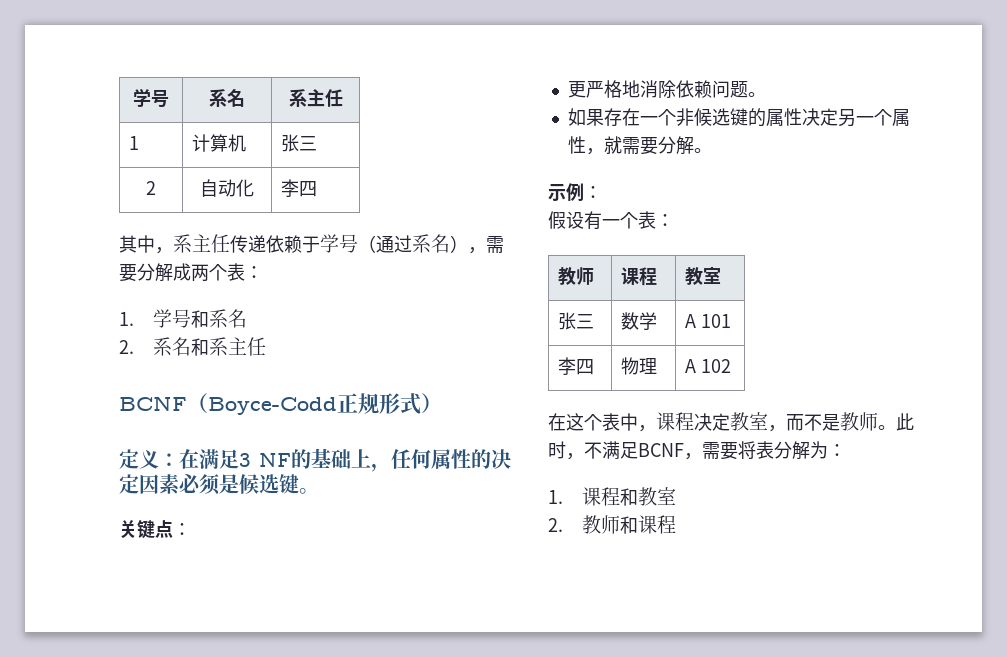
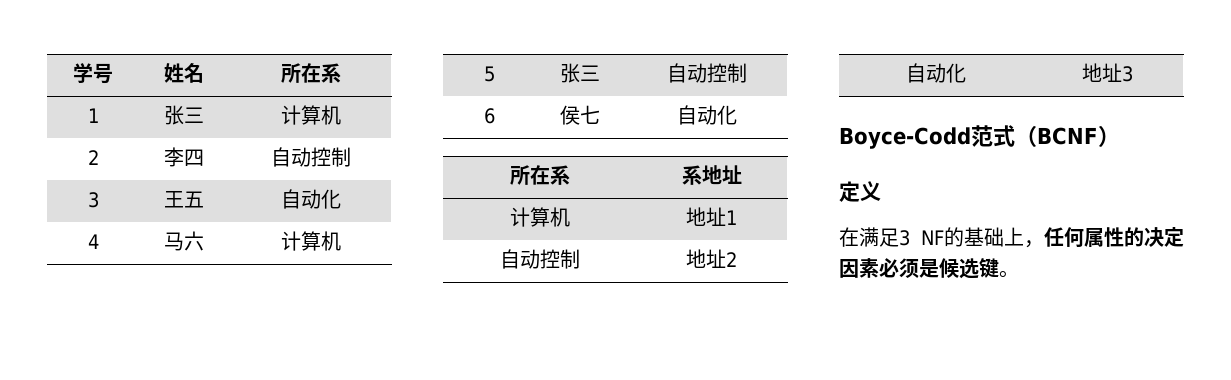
- 学号 | 系名 | 系主任
- 1 | 计算机 | 张三
+ 学号 | 姓名 | 所在系
+ 1 | 张三 | 计算机
- 2 | 自动化 | 李四
- 其中，系主任传递依赖于学号（通过系名），需要分解成两个表：
- 1.学号和系名
- 2.系名和系主任
- BCNF（Boyce-Codd正规形式）
+ 2 | 李四 | 自动控制
+ 3 | 王五 | 自动化
+ 4 | 马六 | 计算机
+ 5 | 张三 | 自动控制
+ 6 | 侯七 | 自动化
+ 所在系 | 系地址
+ 计算机 | 地址1
+ 自动控制 | 地址2
+ 自动化 | 地址3
+ Boyce-Codd范式（BCNF）
- 定义：在满足3 NF的基础上，任何属性的决定因素必须是候选键。
+ 定义
+ 在满足3 NF的基础上，任何属性的决定因素必须是候选键。
- 关键点：
- 更严格地消除依赖问题。
- 如果存在一个非候选键的属性决定另一个属性，就需要分解。
- 示例：
- 假设有一个表：
- 教师 | 课程 | 教室
- 张三 | 数学 | A 101
- 李四 | 物理 | A 102
- 在这个表中，课程决定教室，而不是教师。此时，不满足BCNF，需要将表分解为：
- 1.课程和教室
- 2.教师和课程

